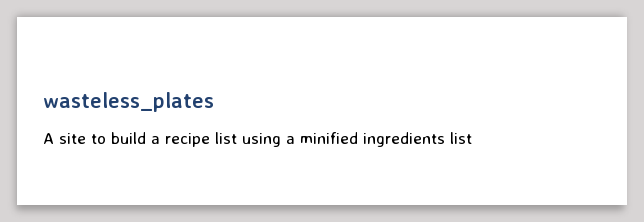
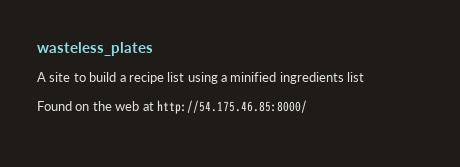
+ Found on the web at http://54.175.46.85:8000/

